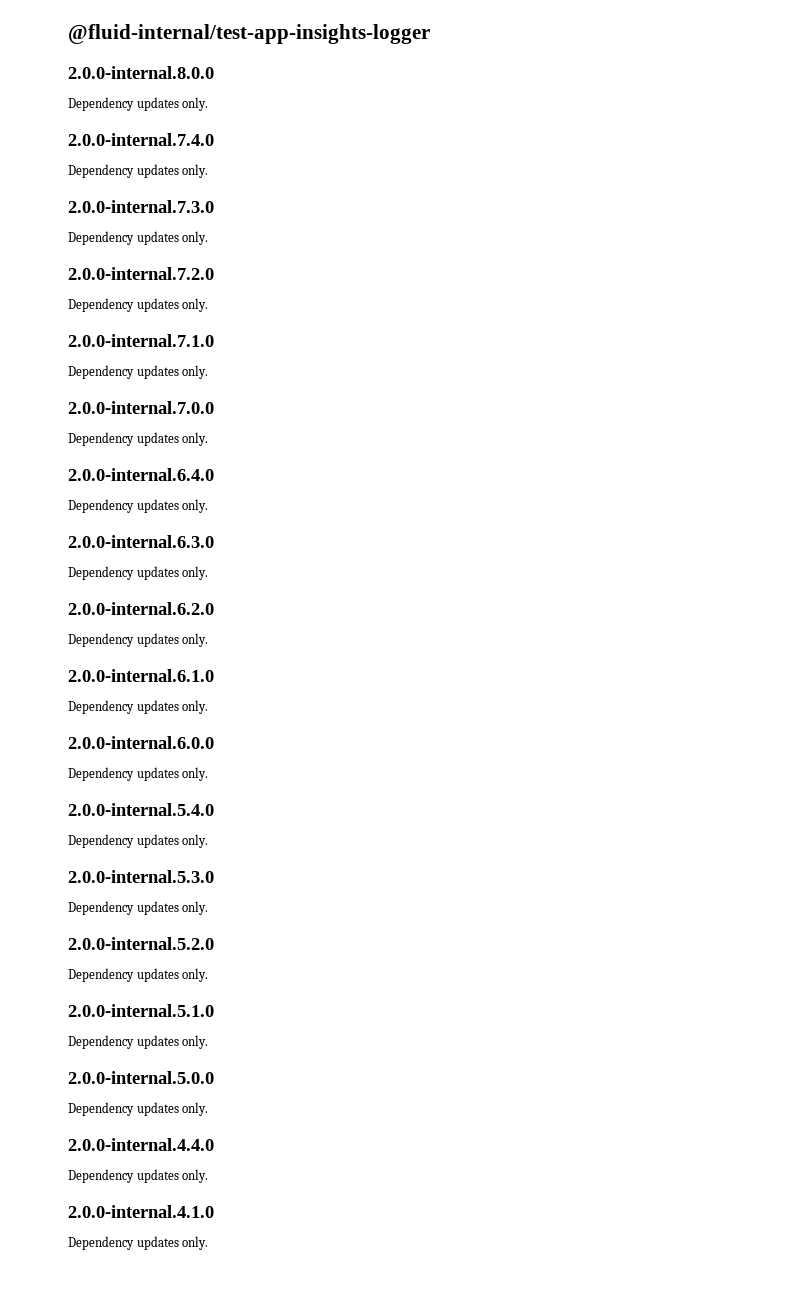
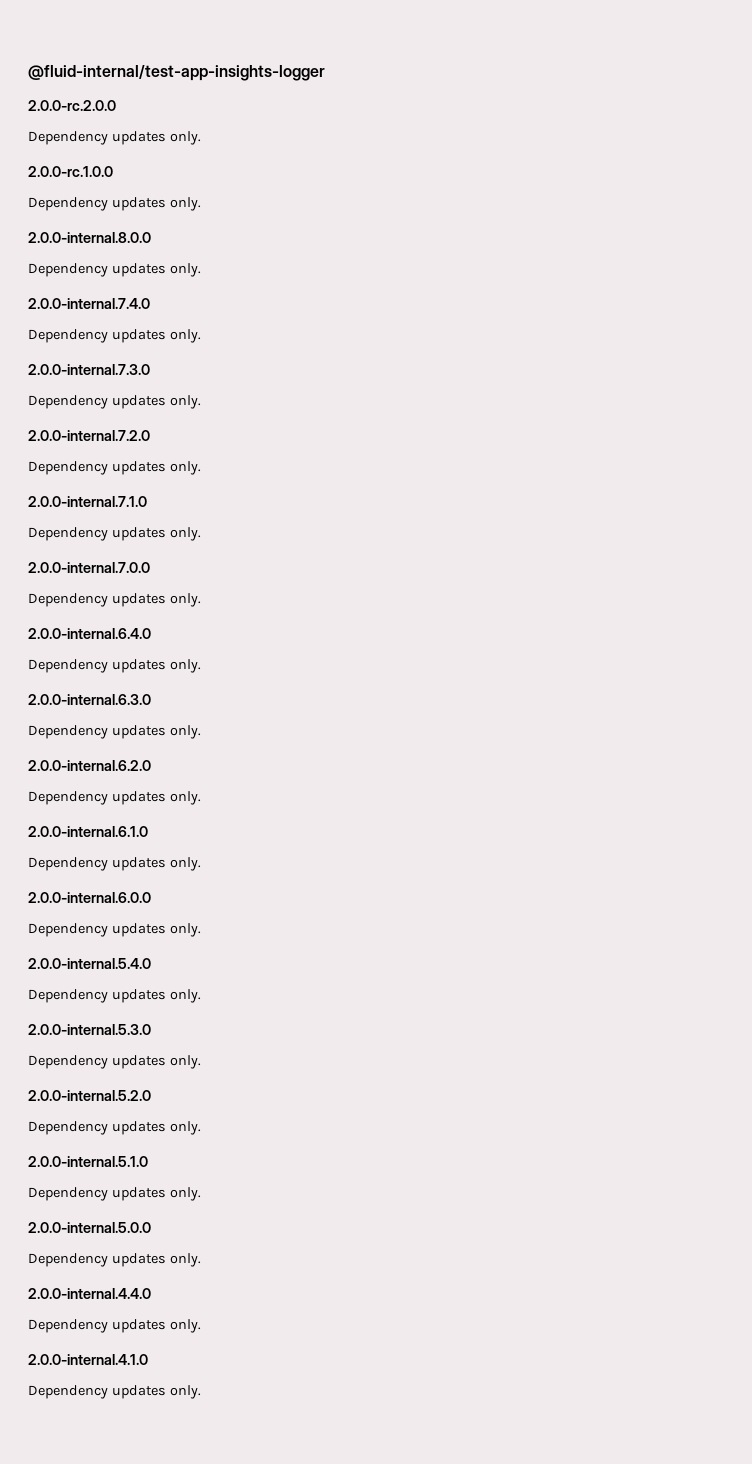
+ 2.0.0-rc.2.0.0
+ Dependency updates only.
+ 2.0.0-rc.1.0.0
+ Dependency updates only.

